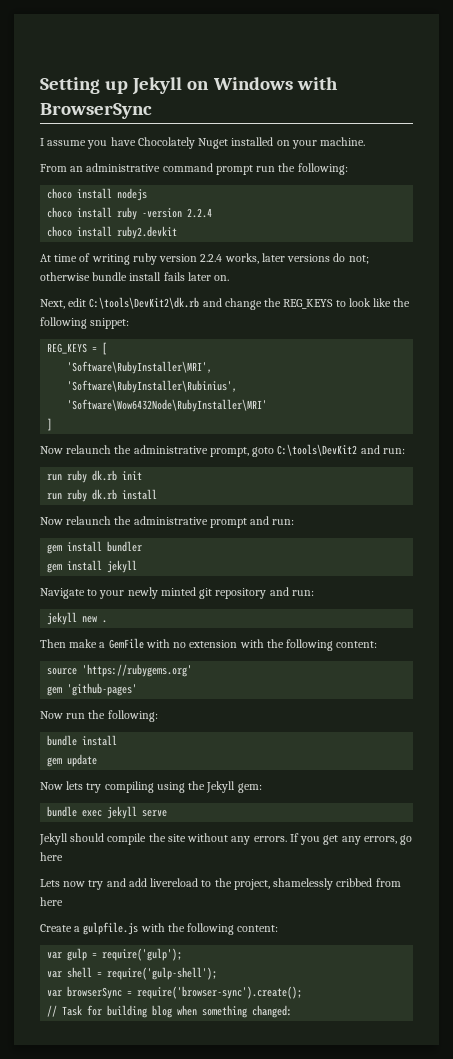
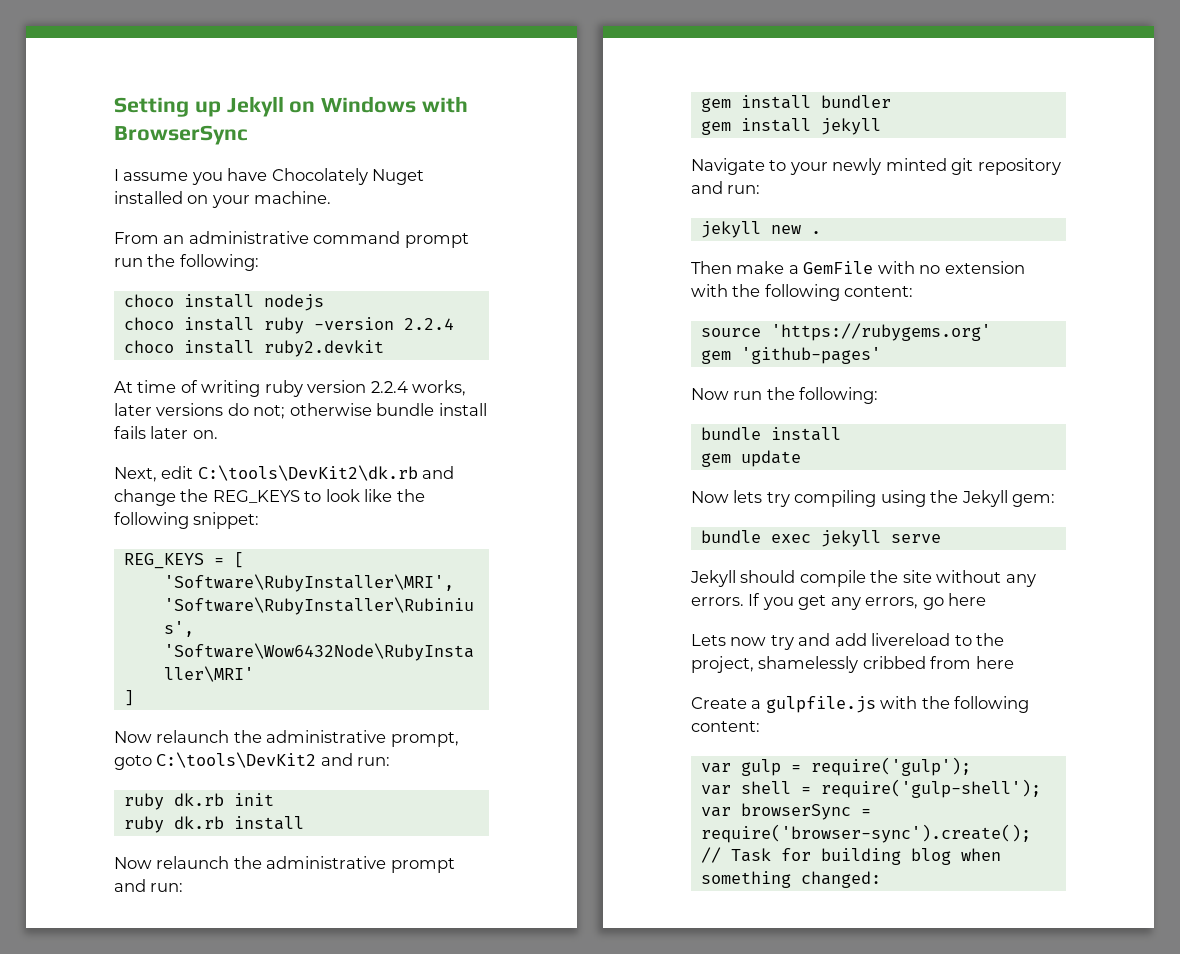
- run ruby dk.rb init
+ ruby dk.rb init
- run ruby dk.rb install
+ ruby dk.rb install

